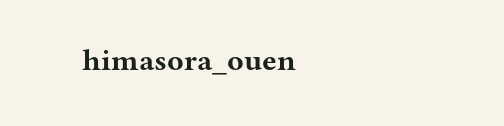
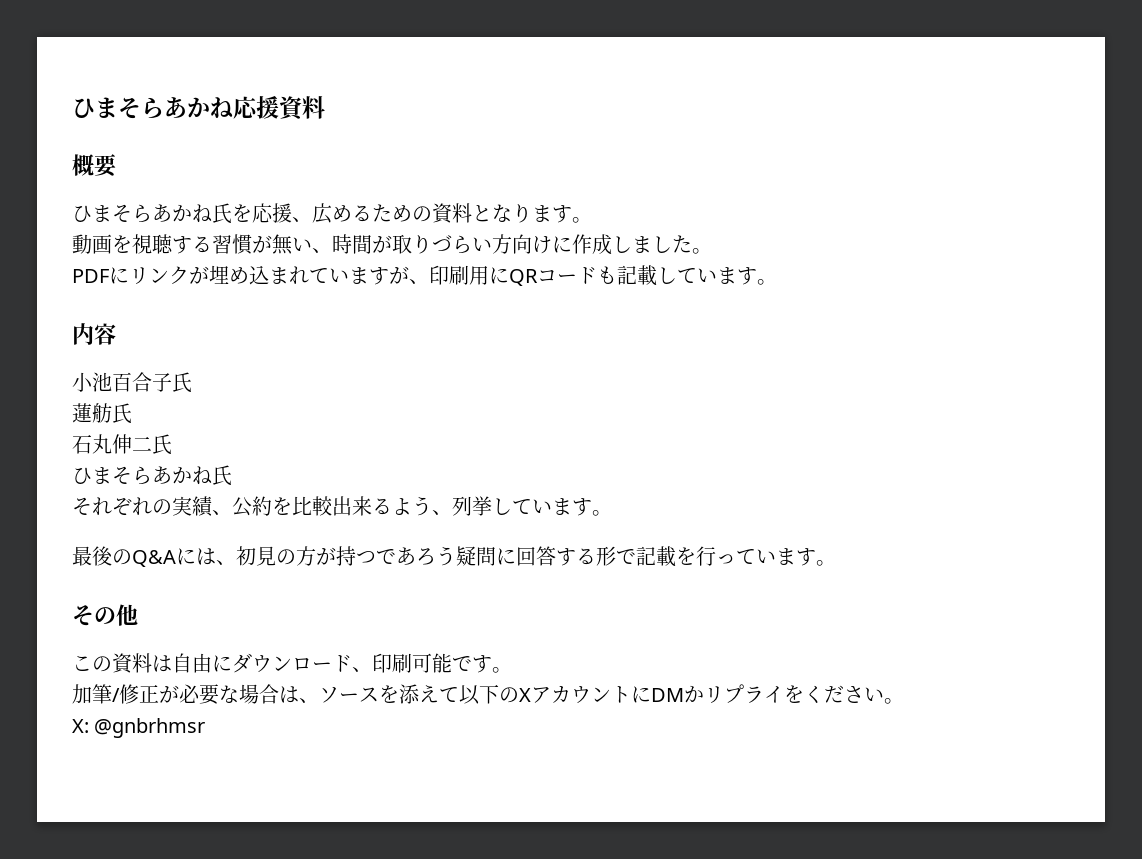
- himasora_ouen
+ ひまそらあかね応援資料
+ 概要
+ ひまそらあかね氏を応援、広めるための資料となります。
+ 動画を視聴する習慣が無い、時間が取りづらい方向けに作成しました。
+ PDFにリンクが埋め込まれていますが、印刷用にQRコードも記載しています。
+ 内容
+ 小池百合子氏
+ 蓮舫氏
+ 石丸伸二氏
+ ひまそらあかね氏
+ それぞれの実績、公約を比較出来るよう、列挙しています。
+ 最後のQ&Aには、初見の方が持つであろう疑問に回答する形で記載を行っています。
+ その他
+ この資料は自由にダウンロード、印刷可能です。
+ 加筆/修正が必要な場合は、ソースを添えて以下のXアカウントにDMかリプライをください。
+ X: @gnbrhmsr

